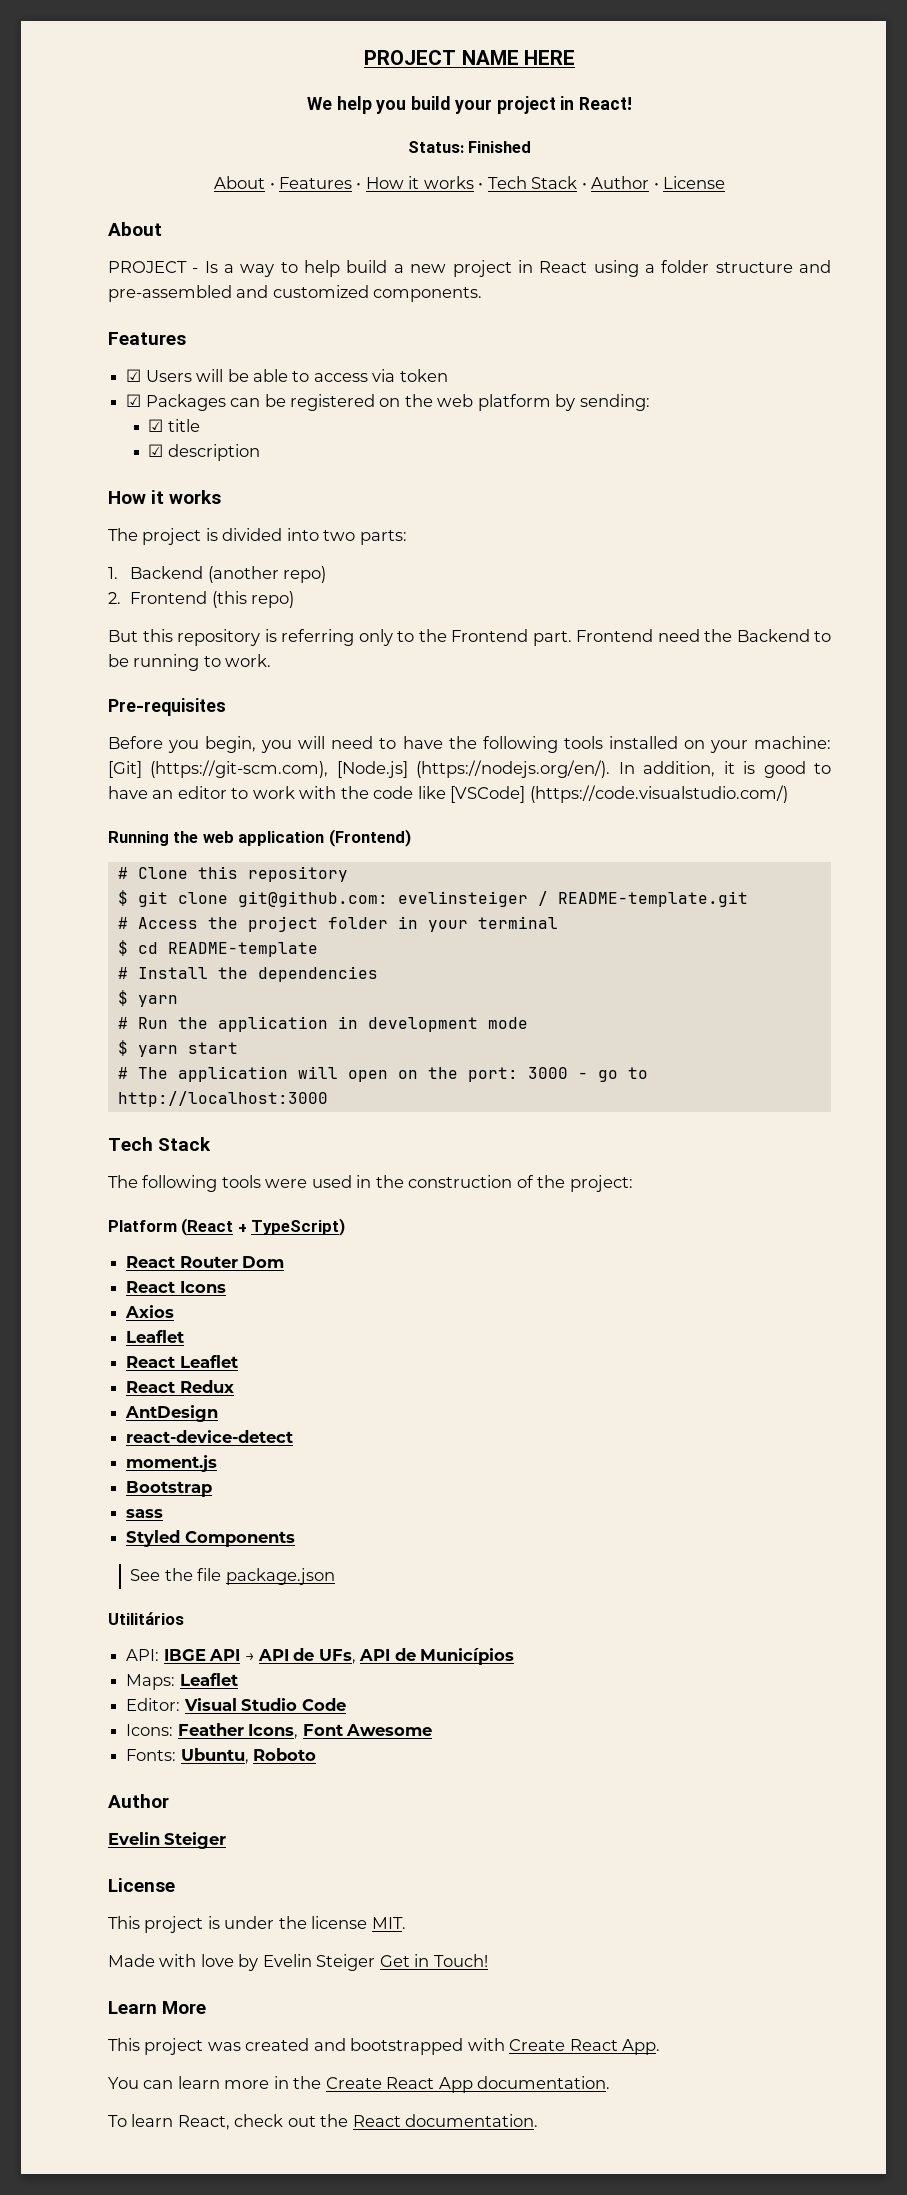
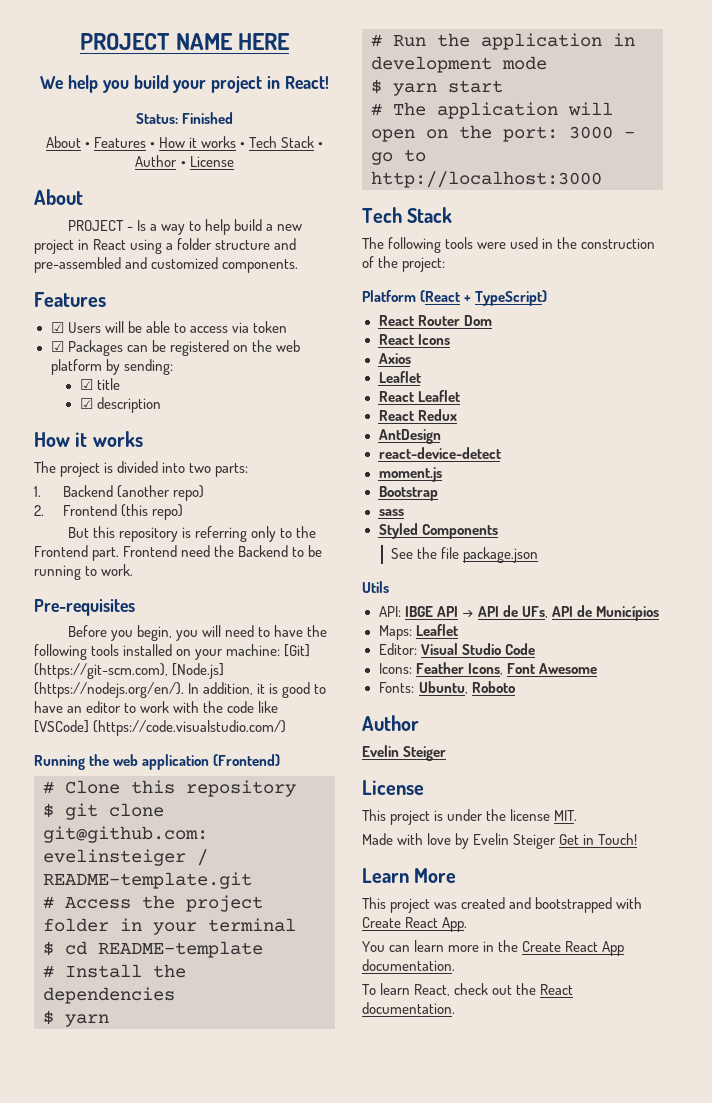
- Utilitários
+ Utils

